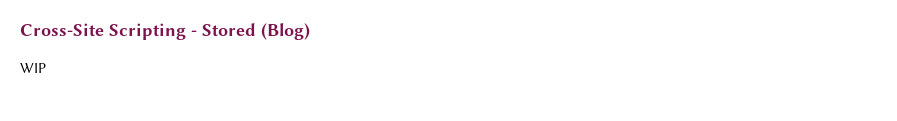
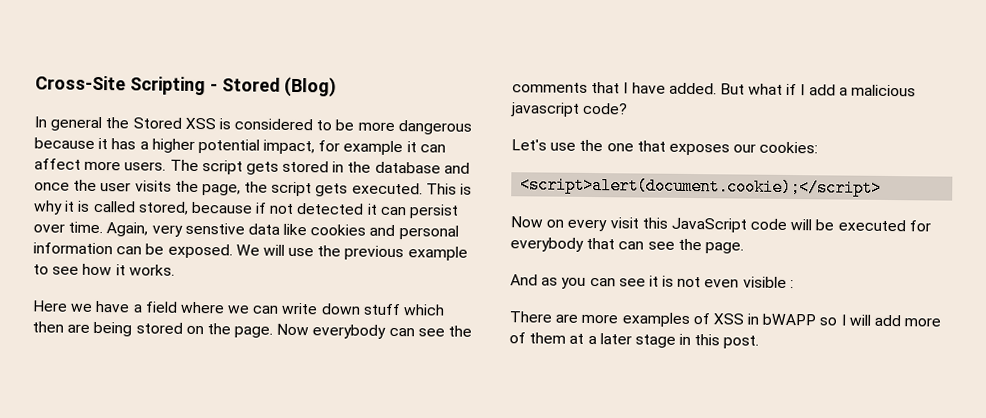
- WIP
+ In general the Stored XSS is considered to be more dangerous because it has a higher potential impact, for example it can affect more users. The script gets stored in the database and once the user visits the page, the script gets executed. This is why it is called stored, because if not detected it can persist over time. Again, very senstive data like cookies and personal information can be exposed. We will use the previous example to see how it works.
+ Here we have a field where we can write down stuff which then are being stored on the page. Now everybody can see the comments that I have added. But what if I add a malicious javascript code?
+ Let's use the one that exposes our cookies:
+ <script>alert(document.cookie);</script>
+ Now on every visit this JavaScript code will be executed for everybody that can see the page.
+ And as you can see it is not even visible :
+ There are more examples of XSS in bWAPP so I will add more of them at a later stage in this post.

